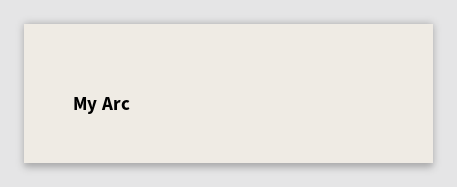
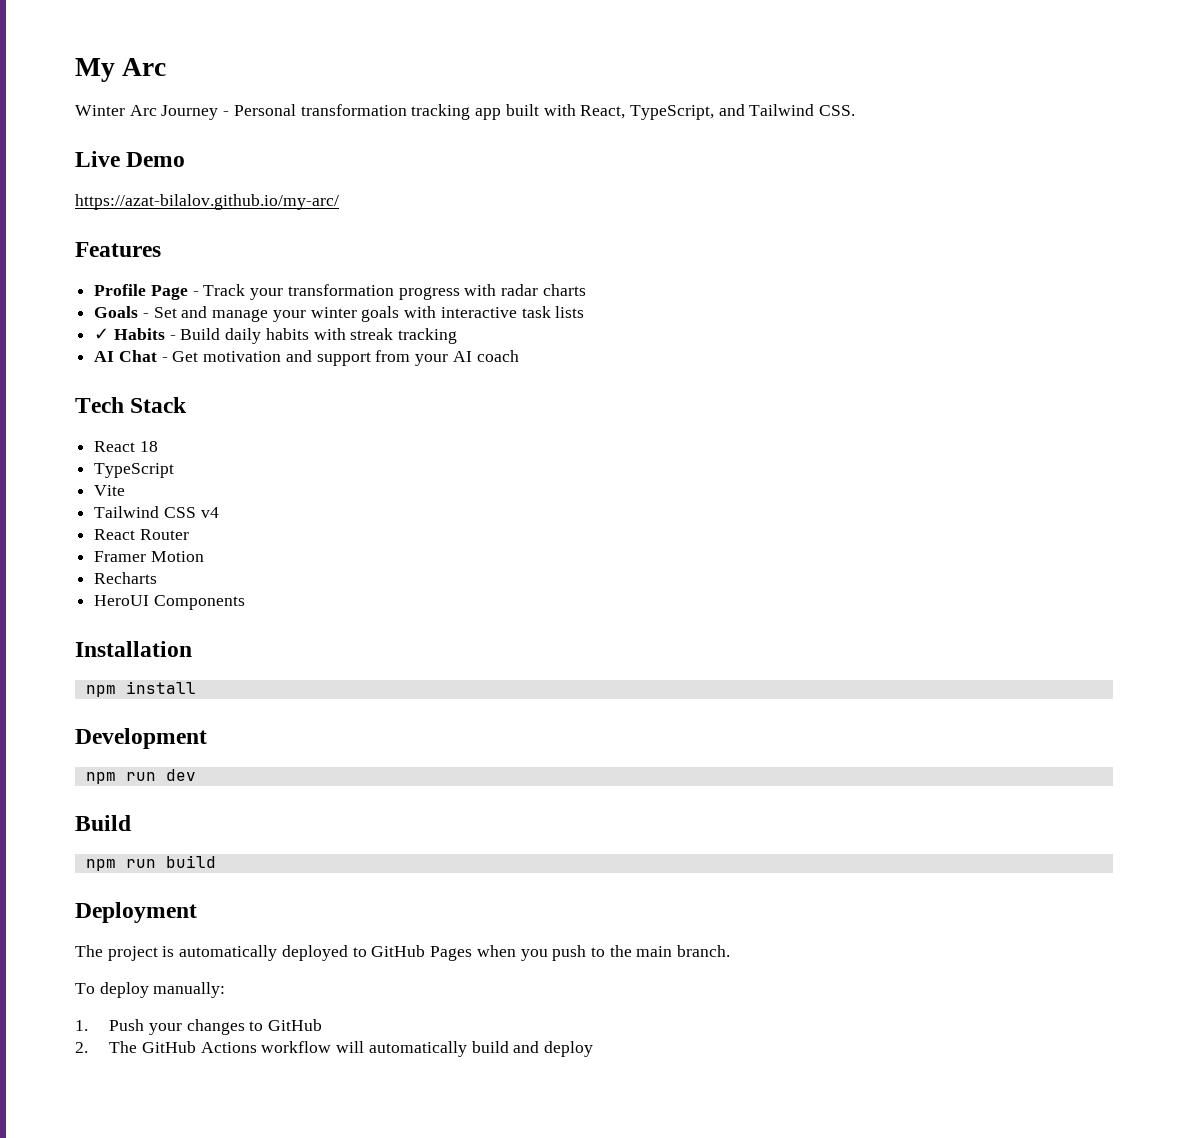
+ Winter Arc Journey - Personal transformation tracking app built with React, TypeScript, and Tailwind CSS.
+ Live Demo
+ https://azat-bilalov.github.io/my-arc/
+ Features
+ Profile Page - Track your transformation progress with radar charts
+ Goals - Set and manage your winter goals with interactive task lists
+ ✓ Habits - Build daily habits with streak tracking
+ AI Chat - Get motivation and support from your AI coach
+ Tech Stack
+ React 18
+ TypeScript
+ Vite
+ Tailwind CSS v4
+ React Router
+ Framer Motion
+ Recharts
+ HeroUI Components
+ Installation
+ npm install
+ Development
+ npm run dev
+ Build
+ npm run build
+ Deployment
+ The project is automatically deployed to GitHub Pages when you push to the main branch.
+ To deploy manually:
+ 1. Push your changes to GitHub
+ 2. The GitHub Actions workflow will automatically build and deploy

